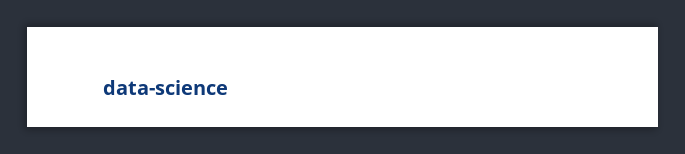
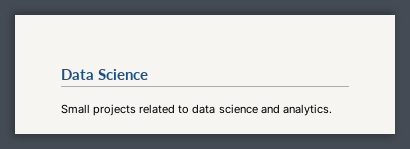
- data-science
+ Data Science
+ Small projects related to data science and analytics.

